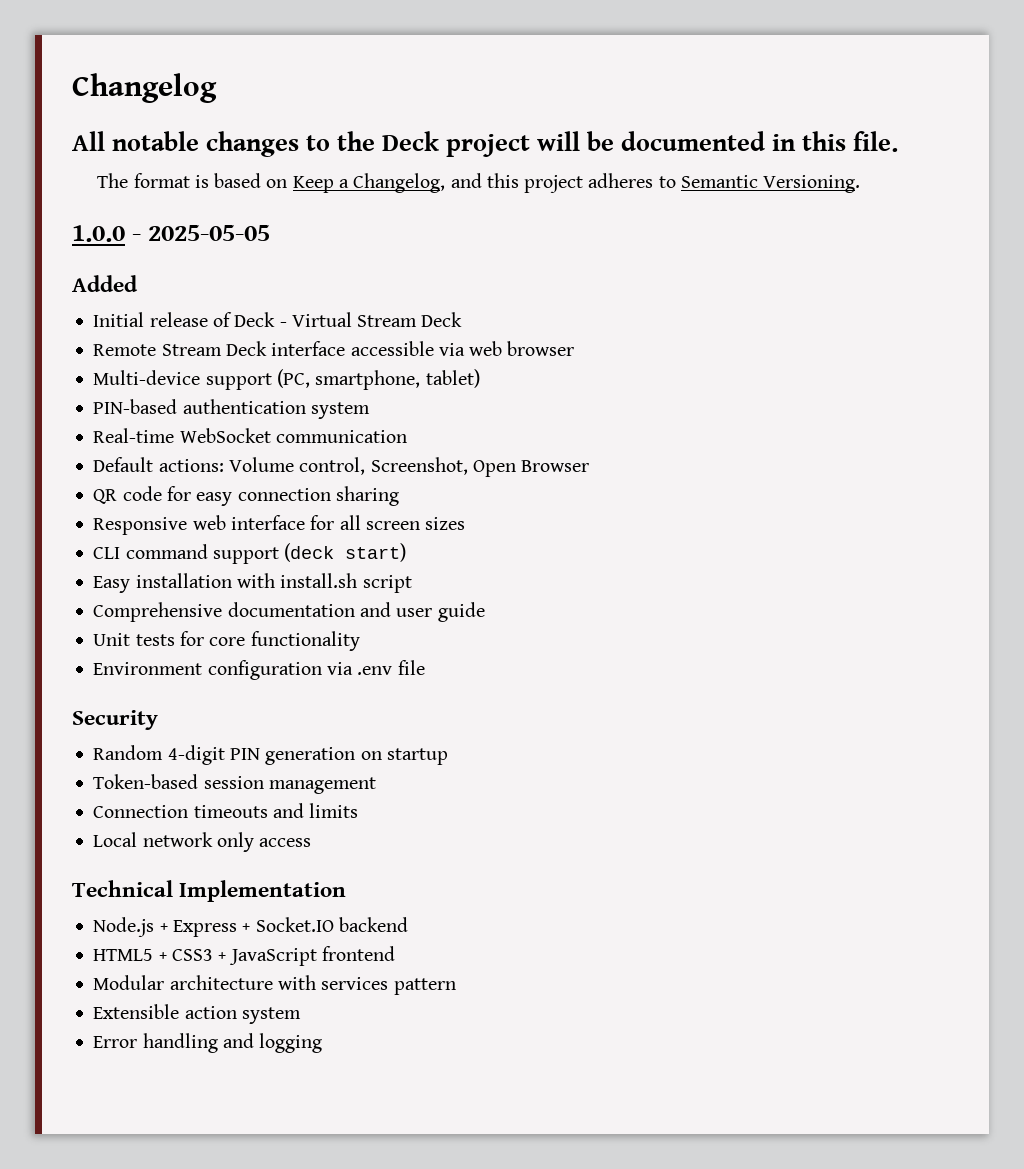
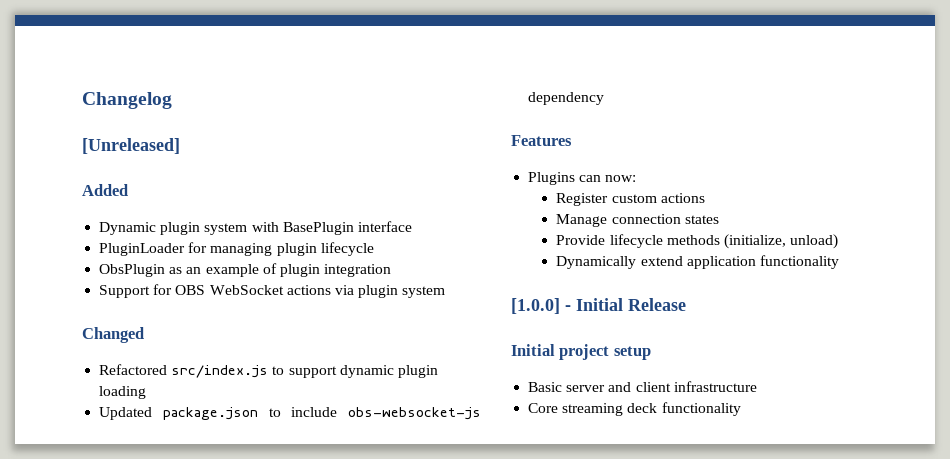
- All notable changes to the Deck project will be documented in this file.
- The format is based on Keep a Changelog, and this project adheres to Semantic Versioning.
- 1.0.0 - 2025-05-05
+ [Unreleased]
  Added
- Initial release of Deck - Virtual Stream Deck
- Remote Stream Deck interface accessible via web browser
- Multi-device support (PC, smartphone, tablet)
- PIN-based authentication system
- Real-time WebSocket communication
- Default actions: Volume control, Screenshot, Open Browser
- QR code for easy connection sharing
- Responsive web interface for all screen sizes
- CLI command support (deck start)
- Easy installation with install.sh script
- Comprehensive documentation and user guide
- Unit tests for core functionality
- Environment configuration via .env file
- Security
- Random 4-digit PIN generation on startup
- Token-based session management
- Connection timeouts and limits
- Local network only access
- Technical Implementation
- Node.js + Express + Socket.IO backend
- HTML5 + CSS3 + JavaScript frontend
- Modular architecture with services pattern
- Extensible action system
- Error handling and logging
+ Dynamic plugin system with BasePlugin interface
+ PluginLoader for managing plugin lifecycle
+ ObsPlugin as an example of plugin integration
+ Support for OBS WebSocket actions via plugin system
+ Changed
+ Refactored src/index.js to support dynamic plugin loading
+ Updated package.json to include obs-websocket-js dependency
+ Features
+ Plugins can now:
+ Register custom actions
+ Manage connection states
+ Provide lifecycle methods (initialize, unload)
+ Dynamically extend application functionality
+ [1.0.0] - Initial Release
+ Initial project setup
+ Basic server and client infrastructure
+ Core streaming deck functionality

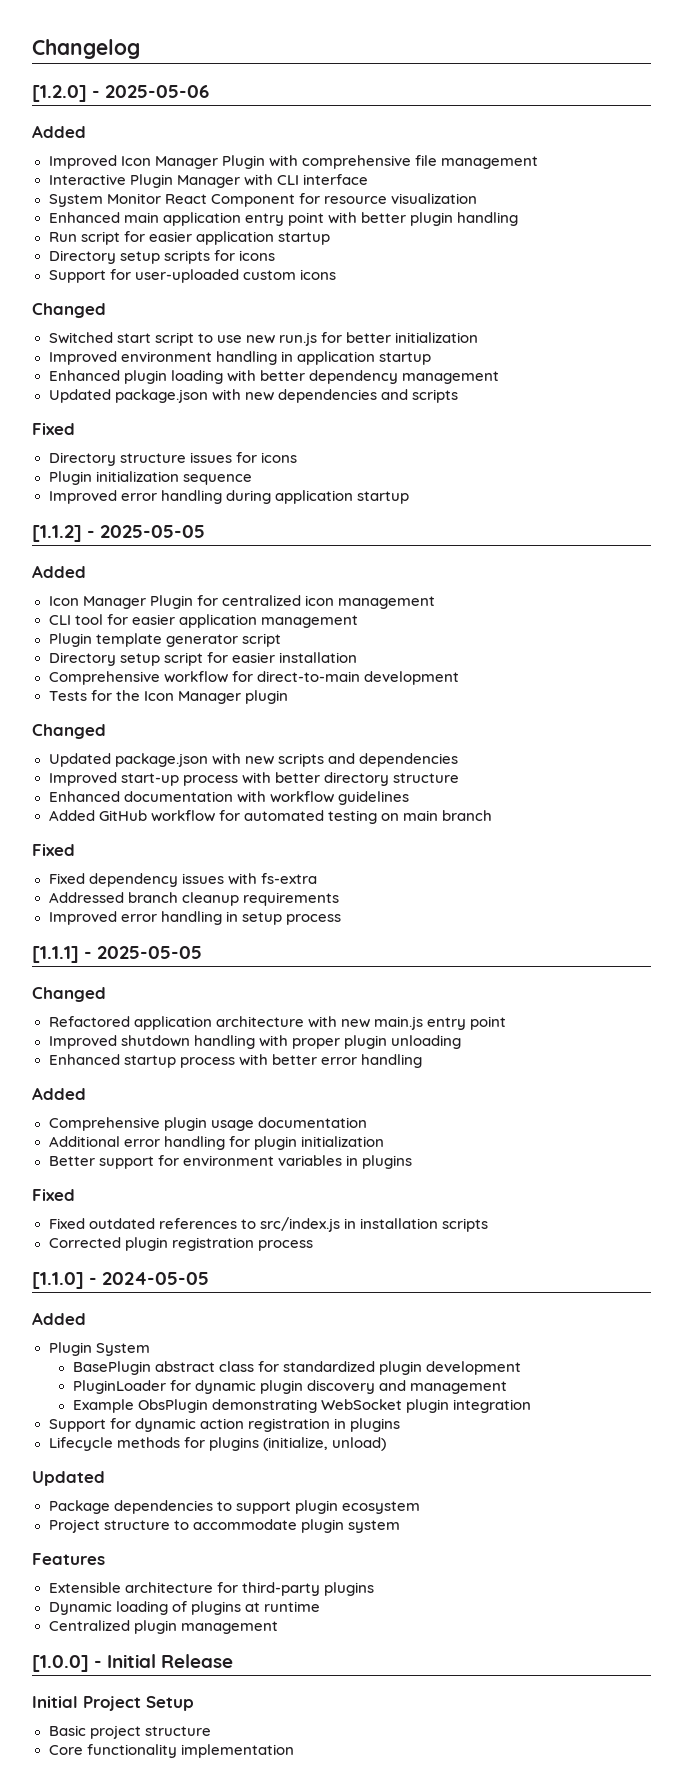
- [Unreleased]
+ [1.2.0] - 2025-05-06
  Added
- Dynamic plugin system with BasePlugin interface
- PluginLoader for managing plugin lifecycle
- ObsPlugin as an example of plugin integration
- Support for OBS WebSocket actions via plugin system
+ Improved Icon Manager Plugin with comprehensive file management
+ Interactive Plugin Manager with CLI interface
+ System Monitor React Component for resource visualization
+ Enhanced main application entry point with better plugin handling
+ Run script for easier application startup
+ Directory setup scripts for icons
+ Support for user-uploaded custom icons
  Changed
- Refactored src/index.js to support dynamic plugin loading
- Updated package.json to include obs-websocket-js dependency
+ Switched start script to use new run.js for better initialization
+ Improved environment handling in application startup
+ Enhanced plugin loading with better dependency management
+ Updated package.json with new dependencies and scripts
+ Fixed
+ Directory structure issues for icons
+ Plugin initialization sequence
+ Improved error handling during application startup
+ [1.1.2] - 2025-05-05
+ Added
+ Icon Manager Plugin for centralized icon management
+ CLI tool for easier application management
+ Plugin template generator script
+ Directory setup script for easier installation
+ Comprehensive workflow for direct-to-main development
+ Tests for the Icon Manager plugin
+ Changed
+ Updated package.json with new scripts and dependencies
+ Improved start-up process with better directory structure
+ Enhanced documentation with workflow guidelines
+ Added GitHub workflow for automated testing on main branch
+ Fixed
+ Fixed dependency issues with fs-extra
+ Addressed branch cleanup requirements
+ Improved error handling in setup process
+ [1.1.1] - 2025-05-05
+ Changed
+ Refactored application architecture with new main.js entry point
+ Improved shutdown handling with proper plugin unloading
+ Enhanced startup process with better error handling
+ Added
+ Comprehensive plugin usage documentation
+ Additional error handling for plugin initialization
+ Better support for environment variables in plugins
+ Fixed
+ Fixed outdated references to src/index.js in installation scripts
+ Corrected plugin registration process
+ [1.1.0] - 2024-05-05
+ Added
+ Plugin System
+ BasePlugin abstract class for standardized plugin development
+ PluginLoader for dynamic plugin discovery and management
+ Example ObsPlugin demonstrating WebSocket plugin integration
+ Support for dynamic action registration in plugins
+ Lifecycle methods for plugins (initialize, unload)
+ Updated
+ Package dependencies to support plugin ecosystem
+ Project structure to accommodate plugin system
  Features
- Plugins can now:
- Register custom actions
- Manage connection states
- Provide lifecycle methods (initialize, unload)
- Dynamically extend application functionality
+ Extensible architecture for third-party plugins
+ Dynamic loading of plugins at runtime
+ Centralized plugin management
- Initial project setup
+ Initial Project Setup
- Basic server and client infrastructure
- Core streaming deck functionality
+ Basic project structure
+ Core functionality implementation

